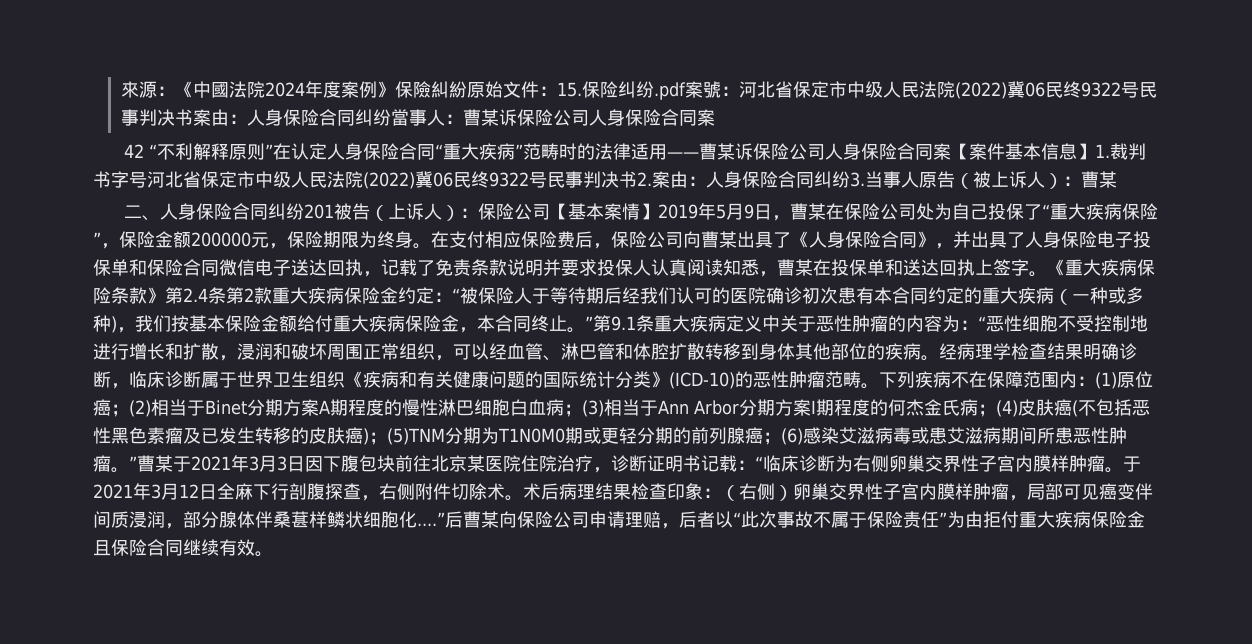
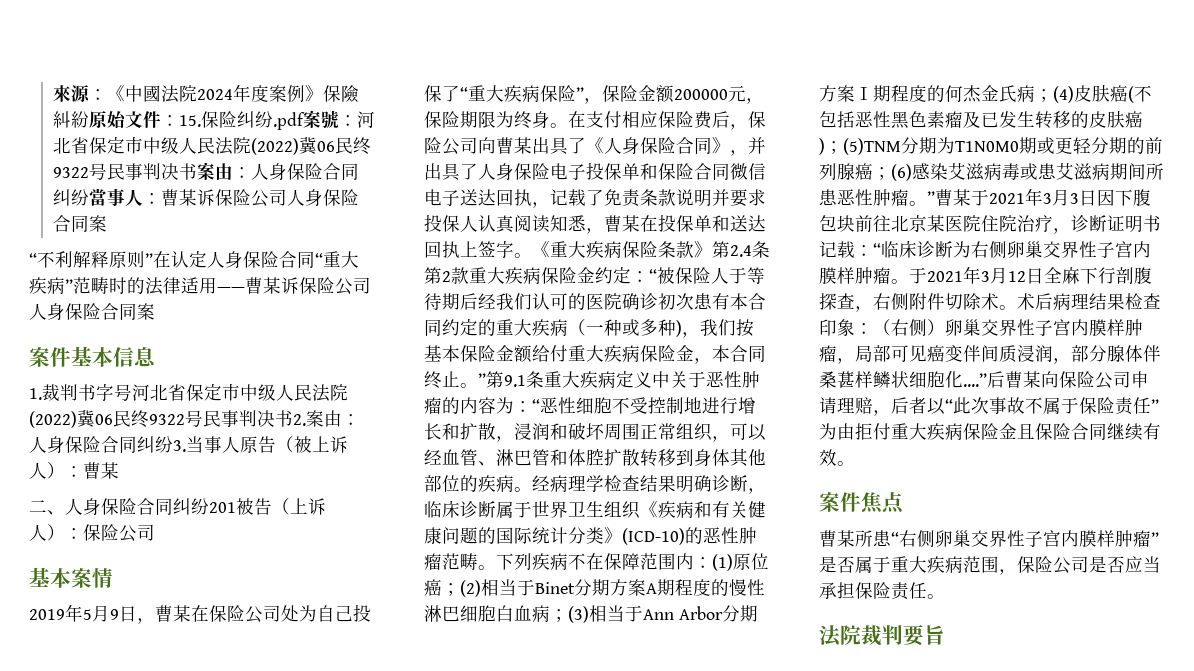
- 42 “不利解释原则”在认定人身保险合同“重大疾病”范畴时的法律适用——曹某诉保险公司人身保险合同案【案件基本信息】1.裁判书字号河北省保定市中级人民法院(2022)冀06民终9322号民事判决书2.案由：人身保险合同纠纷3.当事人原告（被上诉人）：曹某
+ “不利解释原则”在认定人身保险合同“重大疾病”范畴时的法律适用——曹某诉保险公司人身保险合同案
+ 案件基本信息
+ 1.裁判书字号河北省保定市中级人民法院(2022)冀06民终9322号民事判决书2.案由：人身保险合同纠纷3.当事人原告（被上诉人）：曹某
- 二、人身保险合同纠纷201被告（上诉人）：保险公司【基本案情】2019年5月9日，曹某在保险公司处为自己投保了“重大疾病保险”，保险金额200000元，保险期限为终身。
+ 二、人身保险合同纠纷201被告（上诉人）：保险公司
+ 基本案情
+ 2019年5月9日，曹某在保险公司处为自己投保了“重大疾病保险”，保险金额200000元，保险期限为终身。
+ 案件焦点
+ 曹某所患“右侧卵巢交界性子宫内膜样肿瘤”是否属于重大疾病范围，保险公司是否应当承担保险责任。
+ 法院裁判要旨

